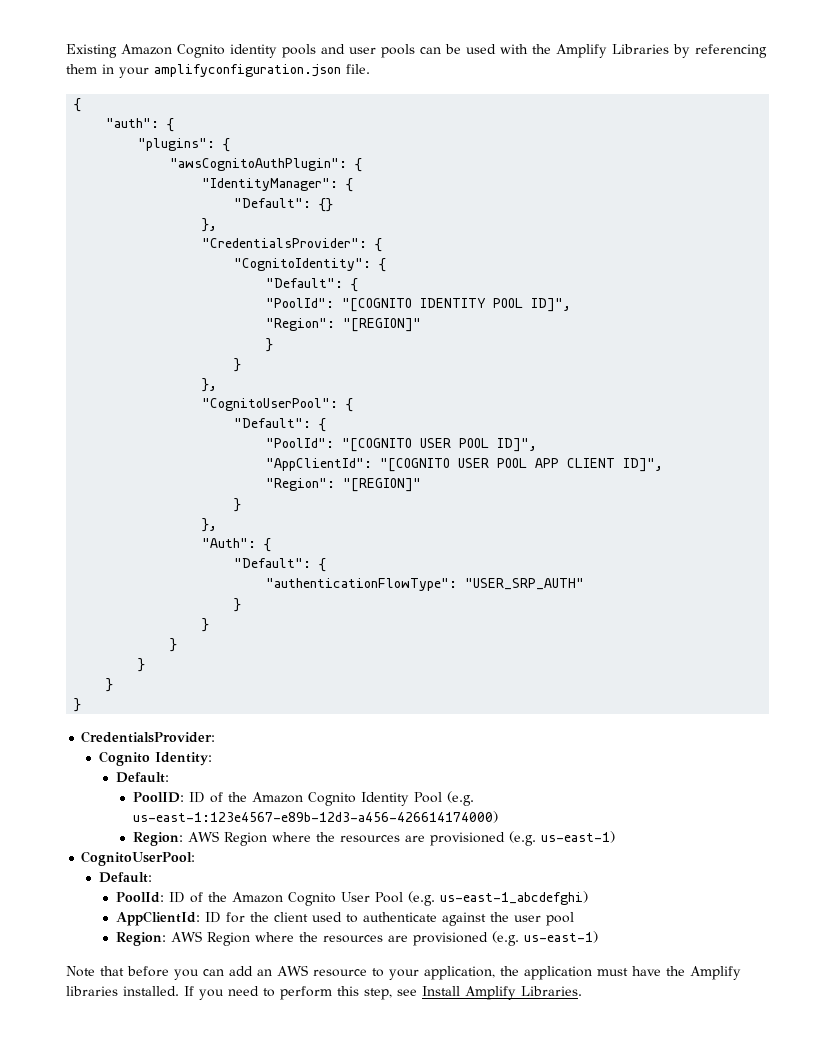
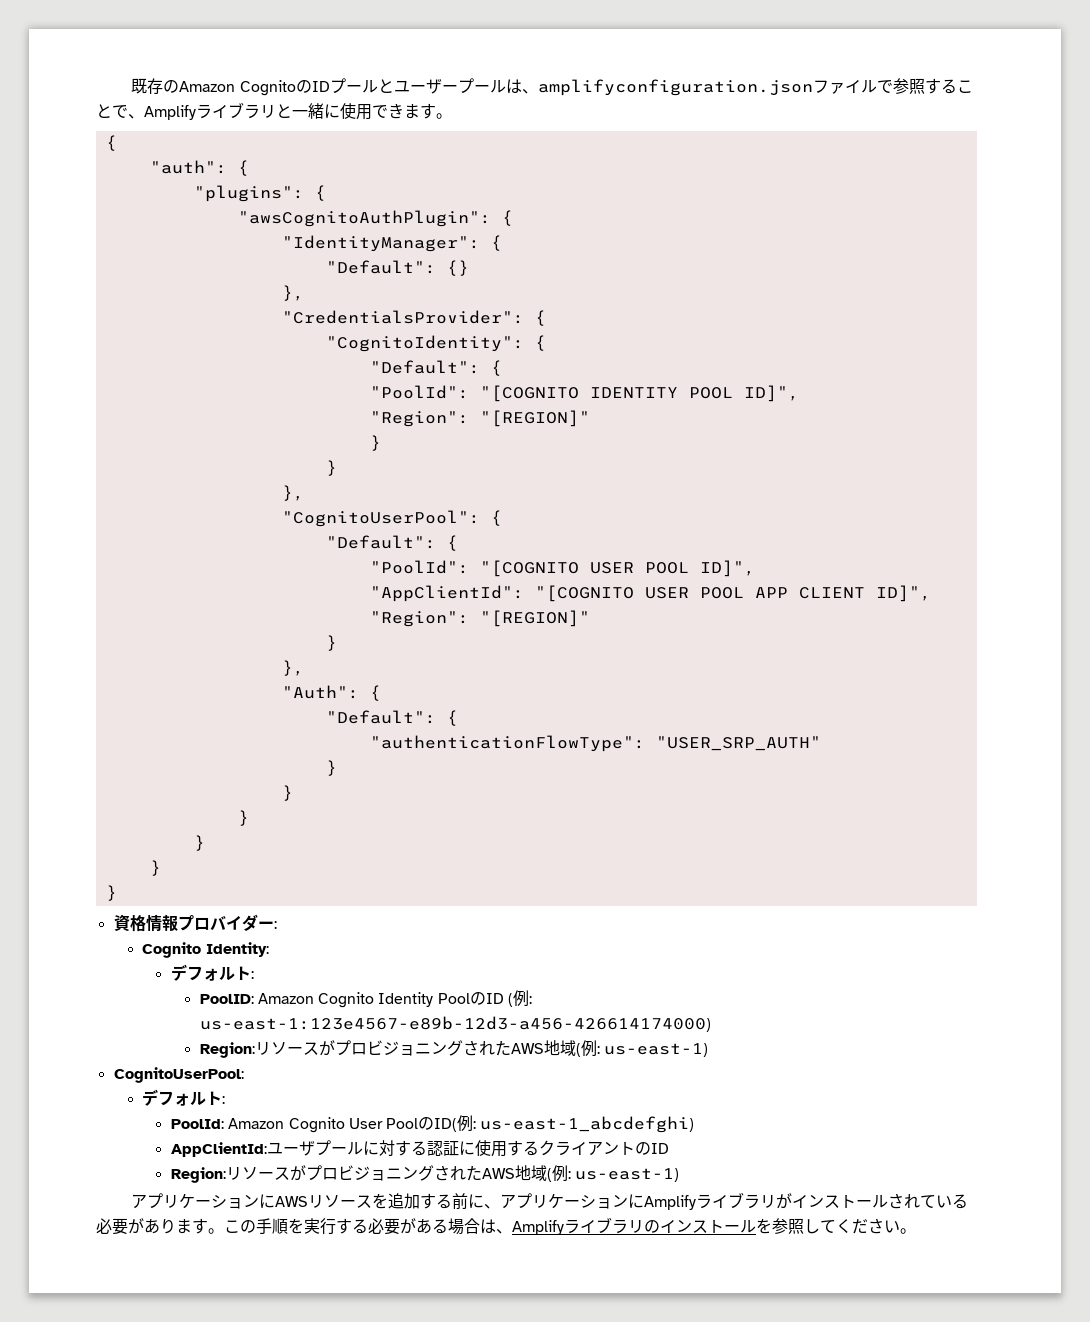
- Existing Amazon Cognito identity pools and user pools can be used with the Amplify Libraries by referencing them in your amplifyconfiguration.json file.
+ 既存のAmazon CognitoのIDプールとユーザープールは、amplifyconfiguration.jsonファイルで参照することで、Amplifyライブラリと一緒に使用できます。
- CredentialsProvider:
+ 資格情報プロバイダー:
  Cognito Identity:
- Default:
- PoolID: ID of the Amazon Cognito Identity Pool (e.g. us-east-1:123e4567-e89b-12d3-a456-426614174000)
- Region: AWS Region where the resources are provisioned (e.g. us-east-1)
+ デフォルト:
+ PoolID: Amazon Cognito Identity PoolのID (例: us-east-1:123e4567-e89b-12d3-a456-426614174000)
+ Region:リソースがプロビジョニングされたAWS地域(例: us-east-1)
  CognitoUserPool:
- Default:
- PoolId: ID of the Amazon Cognito User Pool (e.g. us-east-1_abcdefghi)
+ デフォルト:
+ PoolId: Amazon Cognito User PoolのID(例: us-east-1_abcdefghi)
- AppClientId: ID for the client used to authenticate against the user pool
- Region: AWS Region where the resources are provisioned (e.g. us-east-1)
- Note that before you can add an AWS resource to your application, the application must have the Amplify libraries installed. If you need to perform this step, see Install Amplify Libraries.
+ AppClientId:ユーザプールに対する認証に使用するクライアントのID
+ Region:リソースがプロビジョニングされたAWS地域(例: us-east-1)
+ アプリケーションにAWSリソースを追加する前に、アプリケーションにAmplifyライブラリがインストールされている必要があります。この手順を実行する必要がある場合は、Amplifyライブラリのインストールを参照してください。

